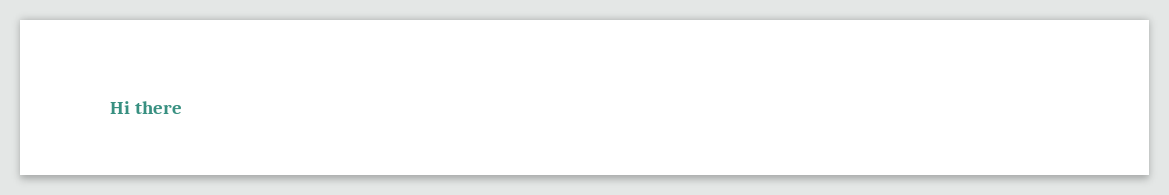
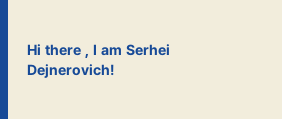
- Hi there
+ Hi there , I am Serhei Dejnerovich!

